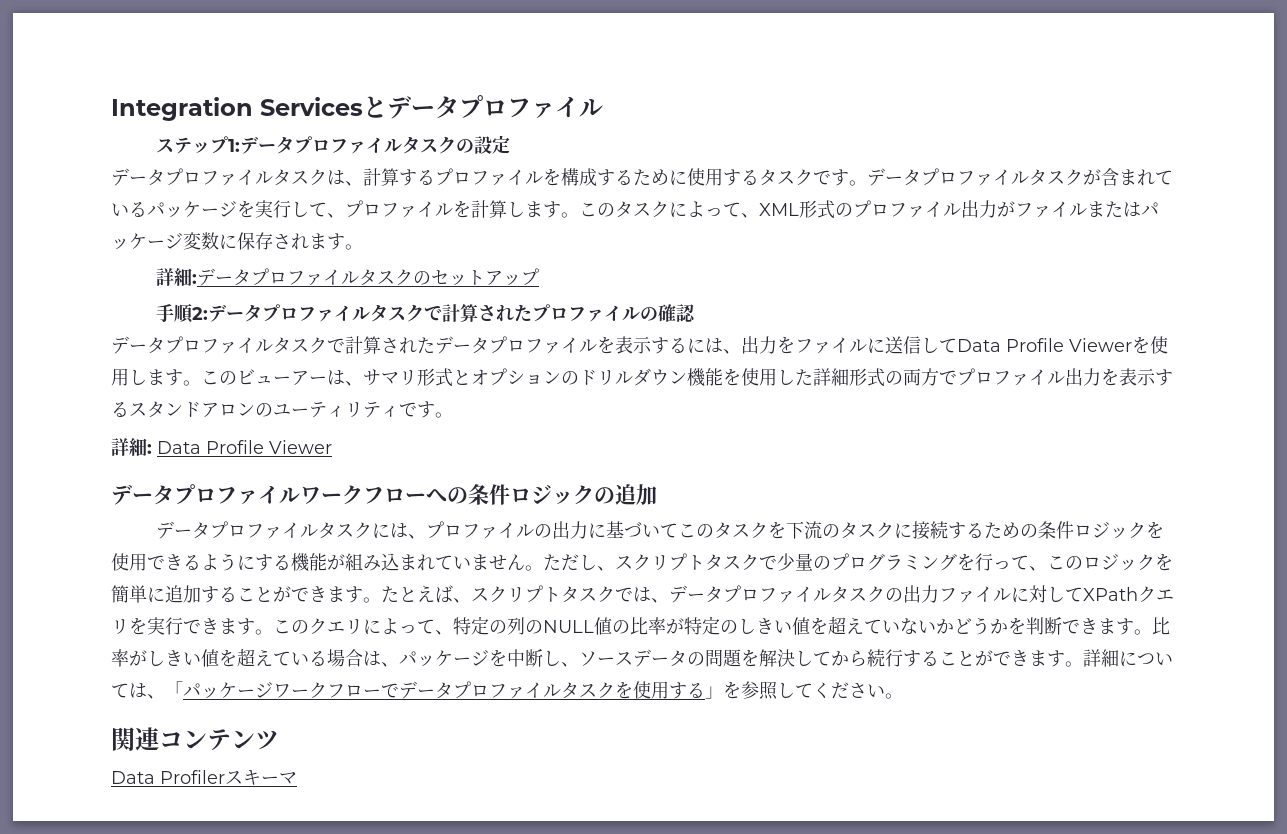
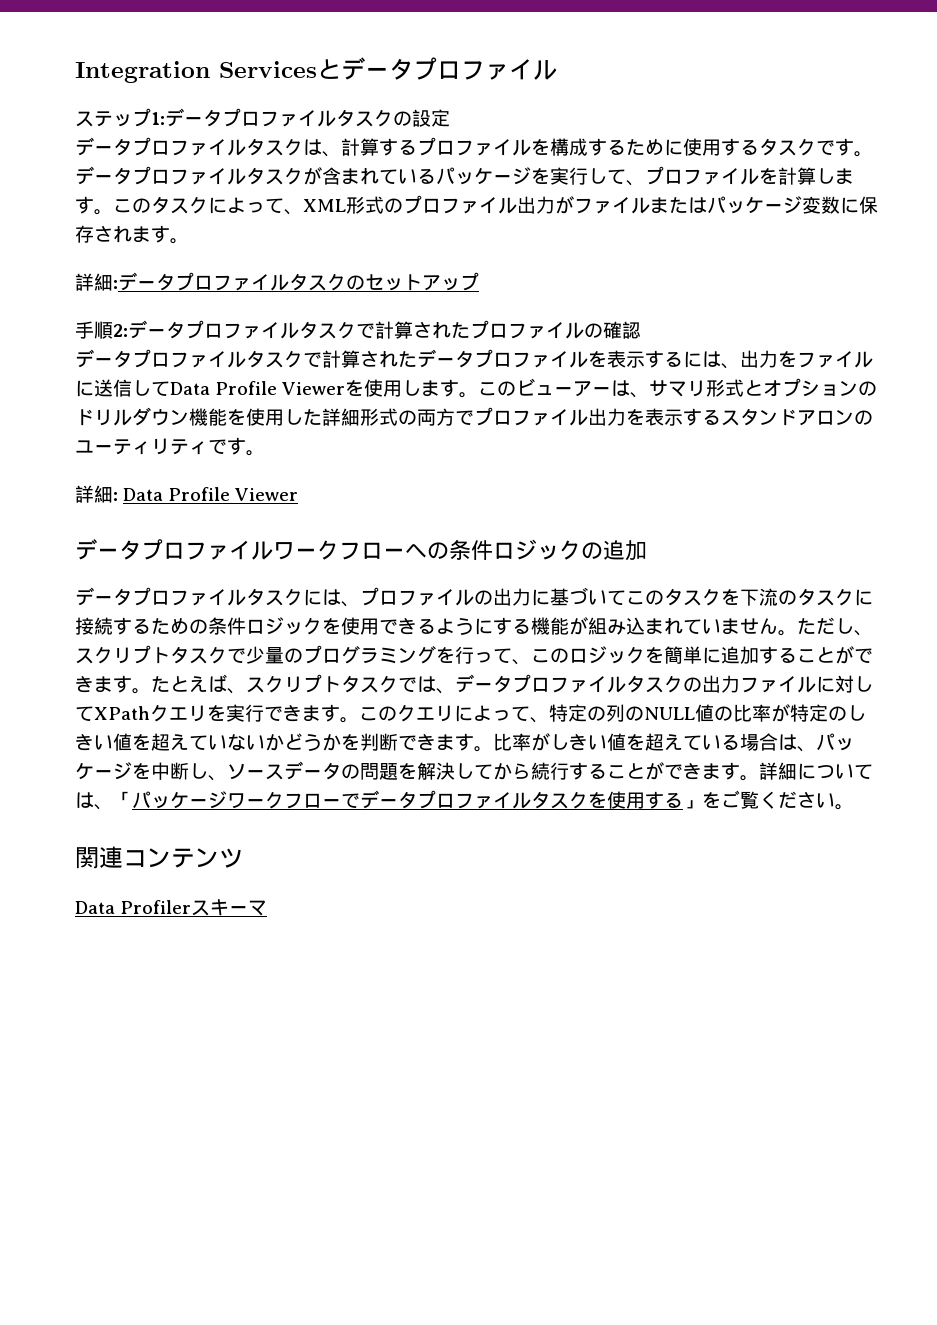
- 詳細については、「パッケージワークフローでデータプロファイルタスクを使用する」を参照してください。
+ 詳細については、「パッケージワークフローでデータプロファイルタスクを使用する」をご覧ください。

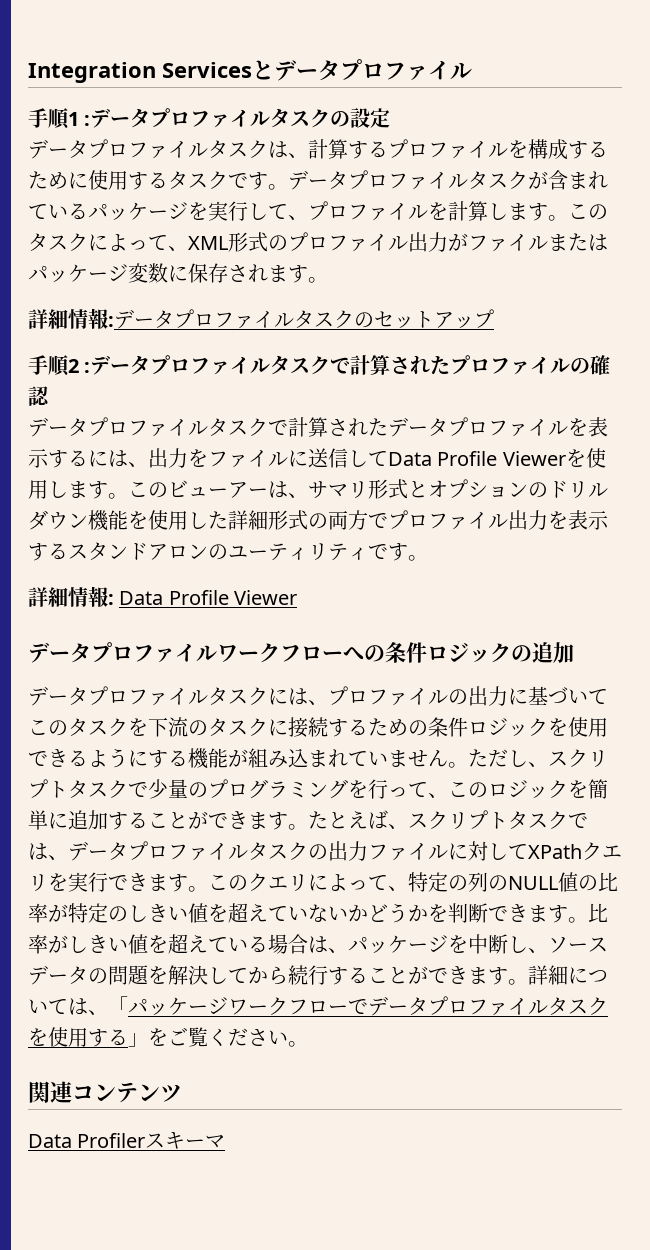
- ステップ1:データプロファイルタスクの設定
+ 手順1 :データプロファイルタスクの設定
- 詳細:データプロファイルタスクのセットアップ
+ 詳細情報:データプロファイルタスクのセットアップ
- 手順2:データプロファイルタスクで計算されたプロファイルの確認
+ 手順2 :データプロファイルタスクで計算されたプロファイルの確認
- 詳細: Data Profile Viewer
+ 詳細情報: Data Profile Viewer

